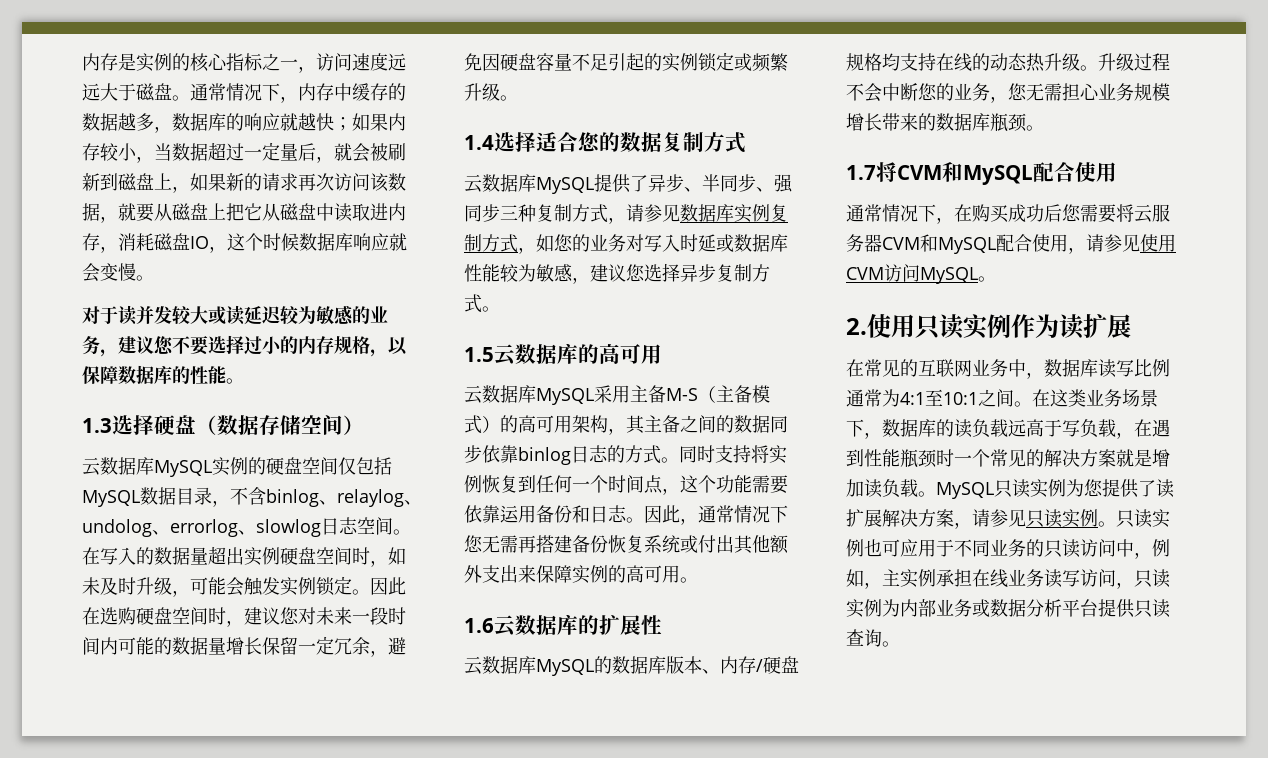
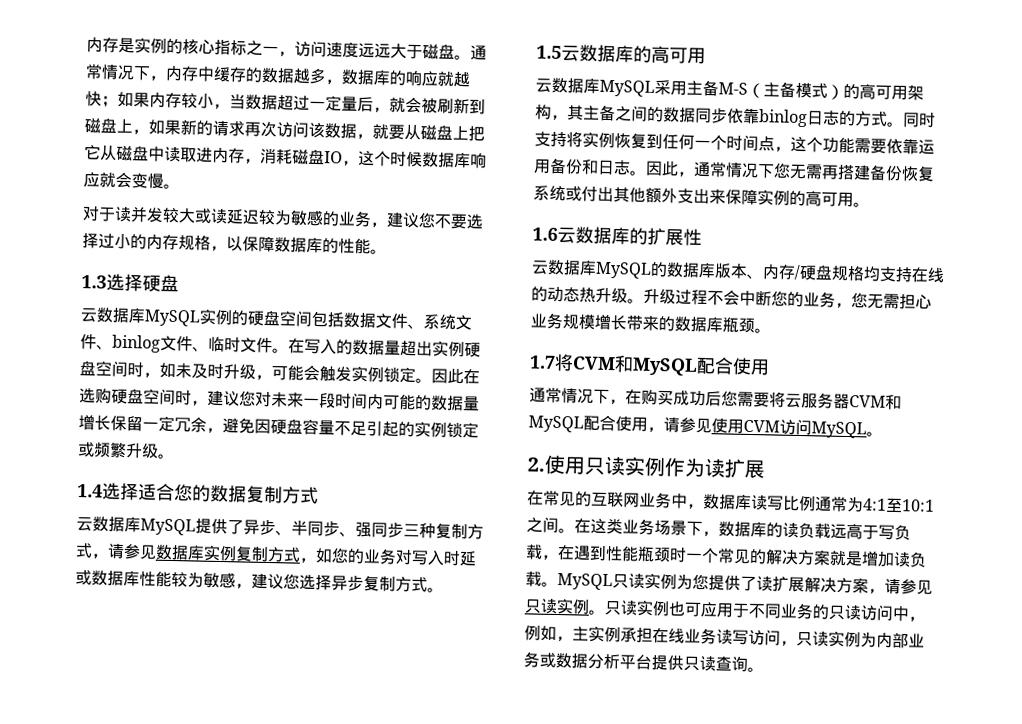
- 1.3选择硬盘（数据存储空间）
+ 1.3选择硬盘
- 云数据库MySQL实例的硬盘空间仅包括MySQL数据目录，不含binlog、relaylog、undolog、errorlog、slowlog日志空间。
+ 云数据库MySQL实例的硬盘空间包括数据文件、系统文件、binlog文件、临时文件。

